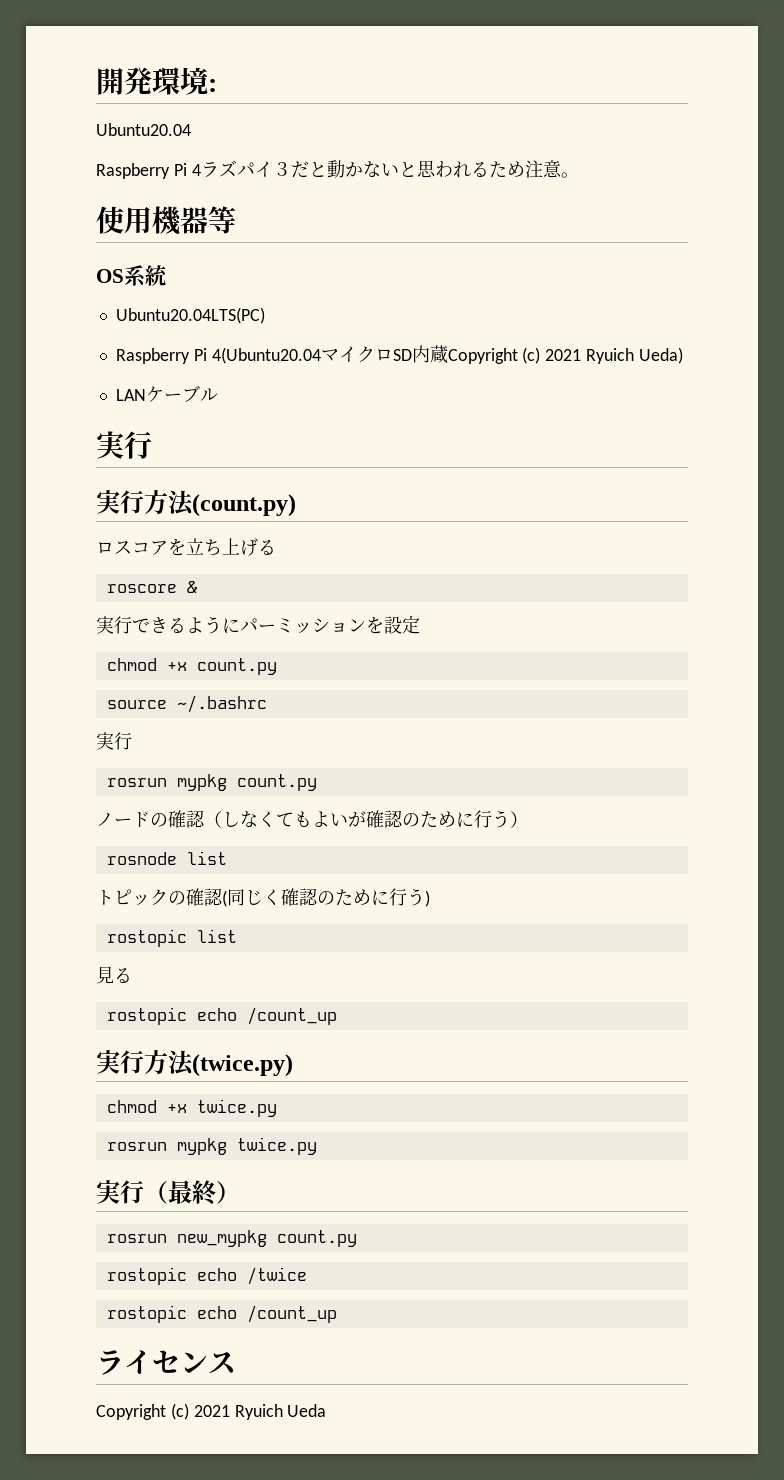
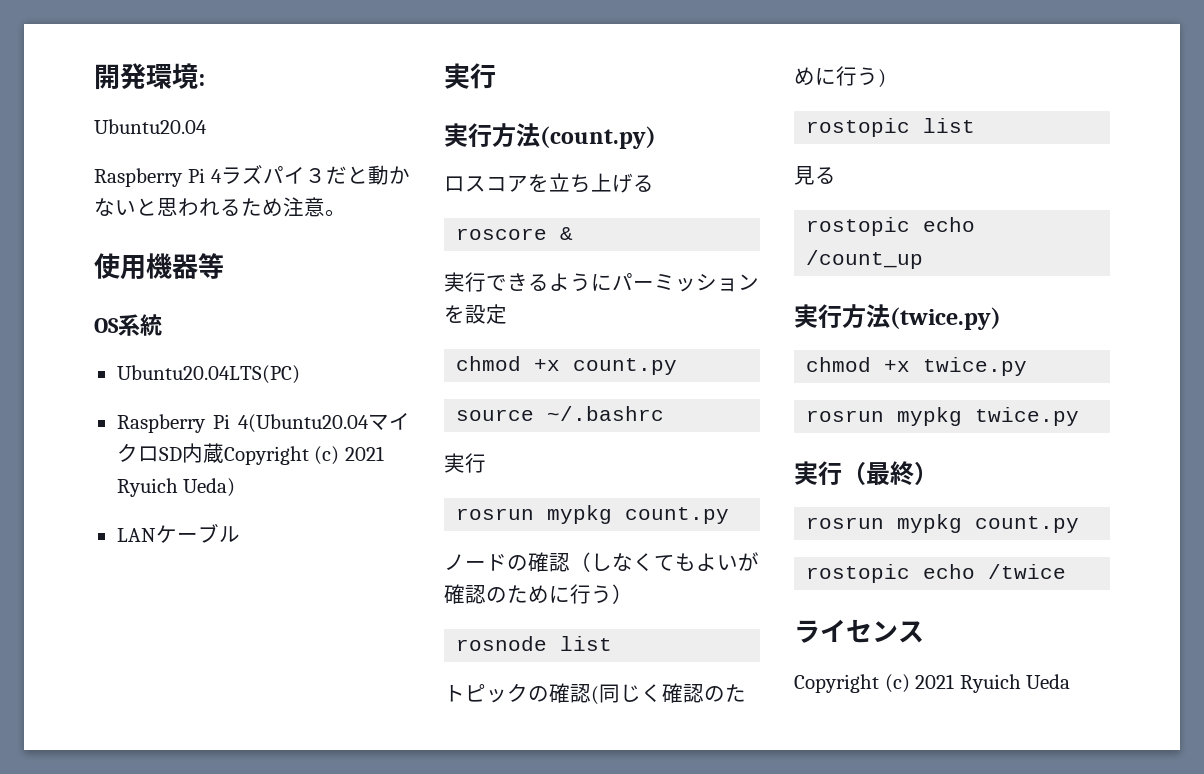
  実行（最終）
- rosrun new_mypkg count.py
+ rosrun mypkg count.py
  rostopic echo /twice
- rostopic echo /count_up

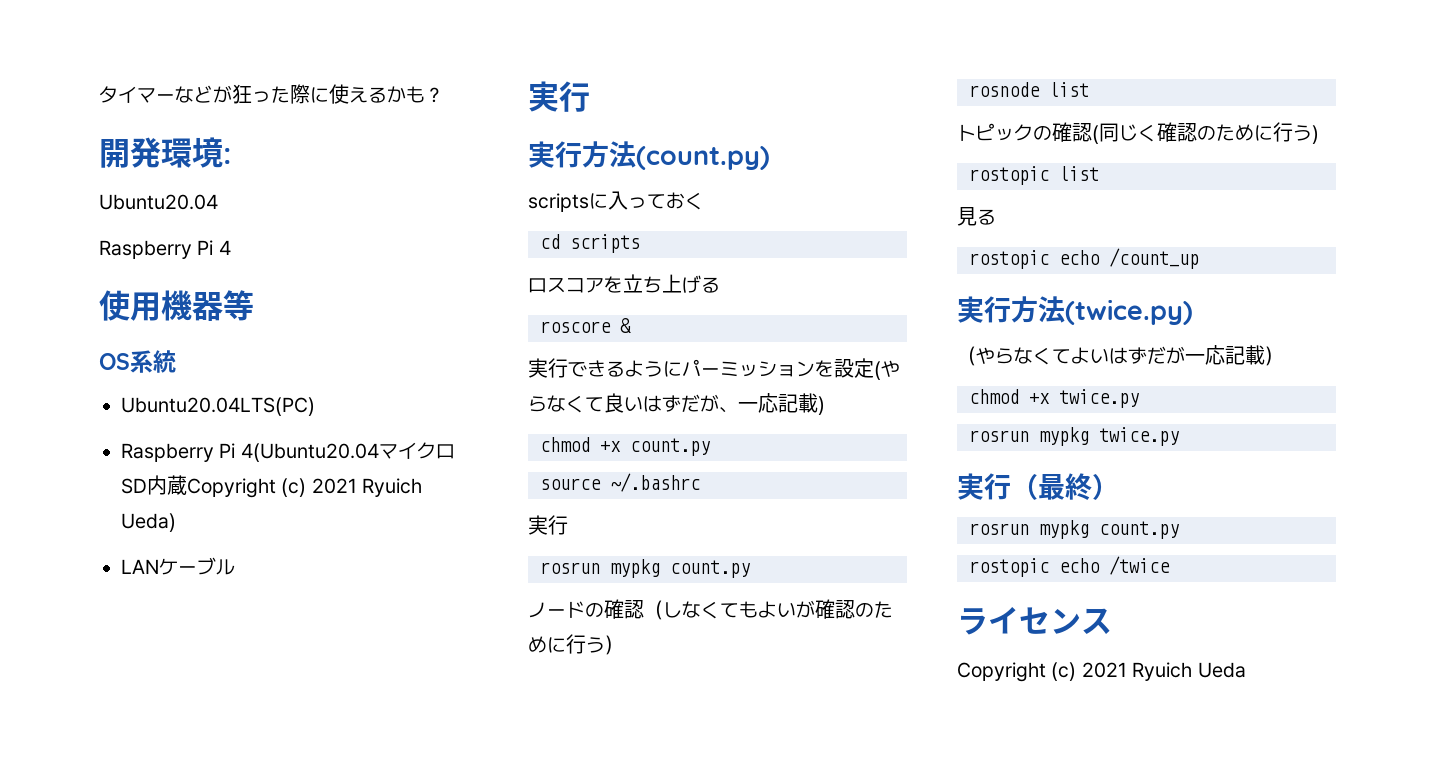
+ タイマーなどが狂った際に使えるかも？
- Raspberry Pi 4ラズパイ３だと動かないと思われるため注意。
+ Raspberry Pi 4
+ scriptsに入っておく
+ cd scripts
- 実行できるようにパーミッションを設定
+ 実行できるようにパーミッションを設定(やらなくて良いはずだが、一応記載)
+ （やらなくてよいはずだが一応記載）

